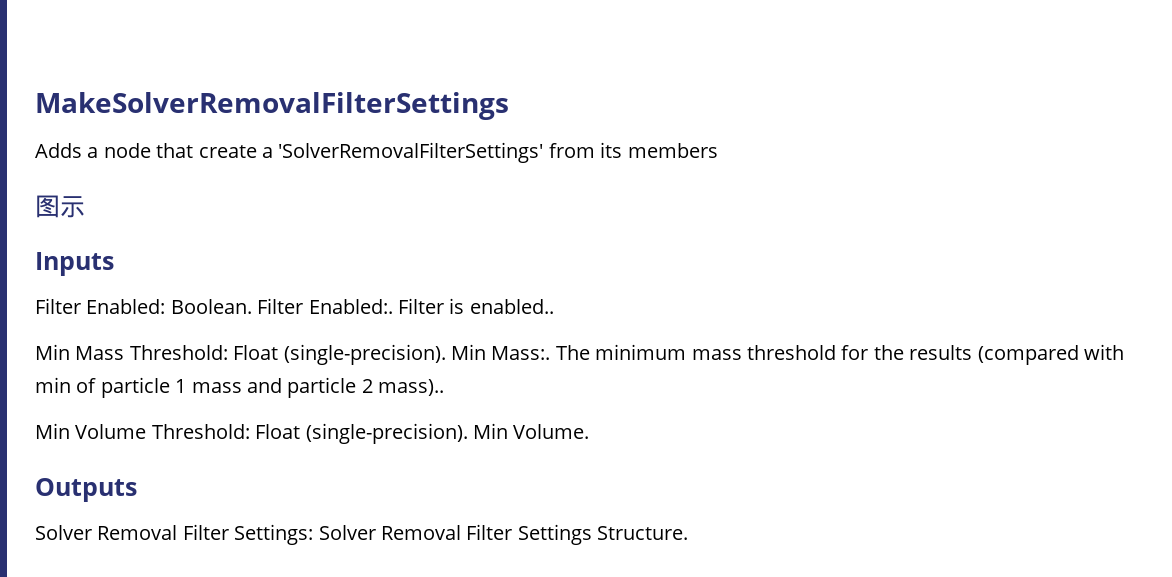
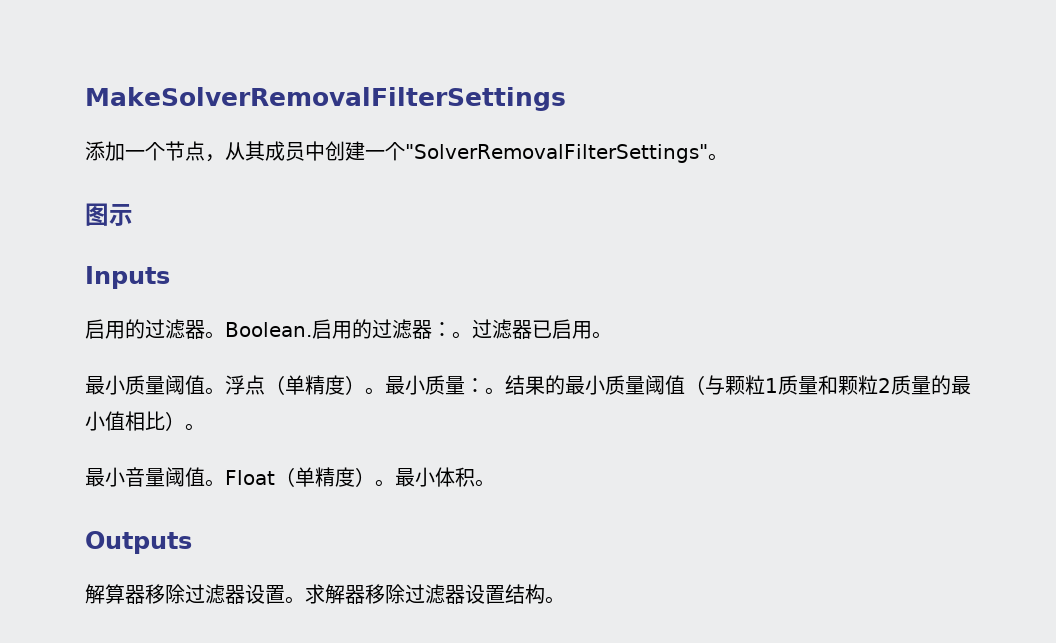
- Adds a node that create a 'SolverRemovalFilterSettings' from its members
+ 添加一个节点，从其成员中创建一个"SolverRemovalFilterSettings"。
  图示
  Inputs
- Filter Enabled: Boolean. Filter Enabled:. Filter is enabled..
- Min Mass Threshold: Float (single-precision). Min Mass:. The minimum mass threshold for the results (compared with min of particle 1 mass and particle 2 mass)..
- Min Volume Threshold: Float (single-precision). Min Volume.
+ 启用的过滤器。Boolean.启用的过滤器：。过滤器已启用。
+ 最小质量阈值。浮点（单精度）。最小质量：。结果的最小质量阈值（与颗粒1质量和颗粒2质量的最小值相比）。
+ 最小音量阈值。Float（单精度）。最小体积。
  Outputs
- Solver Removal Filter Settings: Solver Removal Filter Settings Structure.
+ 解算器移除过滤器设置。求解器移除过滤器设置结构。

